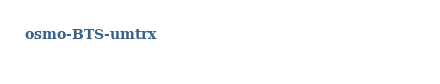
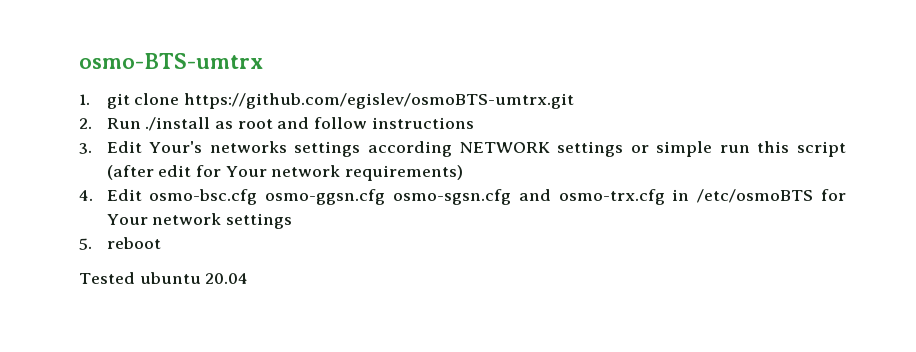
+ 1. git clone https://github.com/egislev/osmoBTS-umtrx.git
+ 2. Run ./install as root and follow instructions
+ 3. Edit Your's networks settings according NETWORK settings or simple run this script (after edit for Your network requirements)
+ 4. Edit osmo-bsc.cfg osmo-ggsn.cfg osmo-sgsn.cfg and osmo-trx.cfg in /etc/osmoBTS for Your network settings
+ 5. reboot
+ Tested ubuntu 20.04

